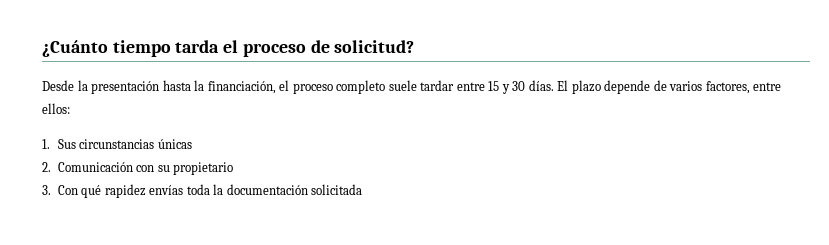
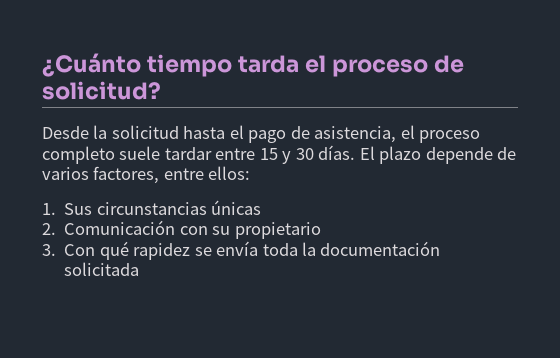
- Desde la presentación hasta la financiación, el proceso completo suele tardar entre 15 y 30 días.
+ Desde la solicitud hasta el pago de asistencia, el proceso completo suele tardar entre 15 y 30 días.
- 3. Con qué rapidez envías toda la documentación solicitada
+ 3. Con qué rapidez se envía toda la documentación solicitada

